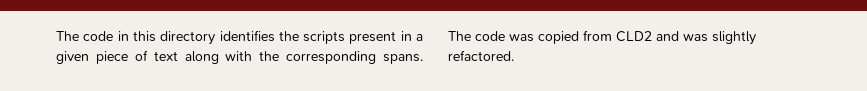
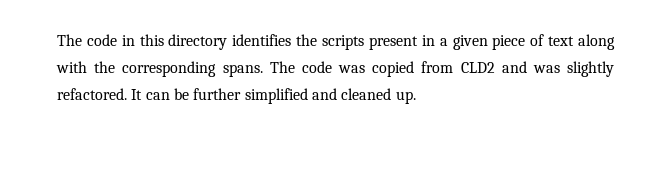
+ It can be further simplified and cleaned up.

